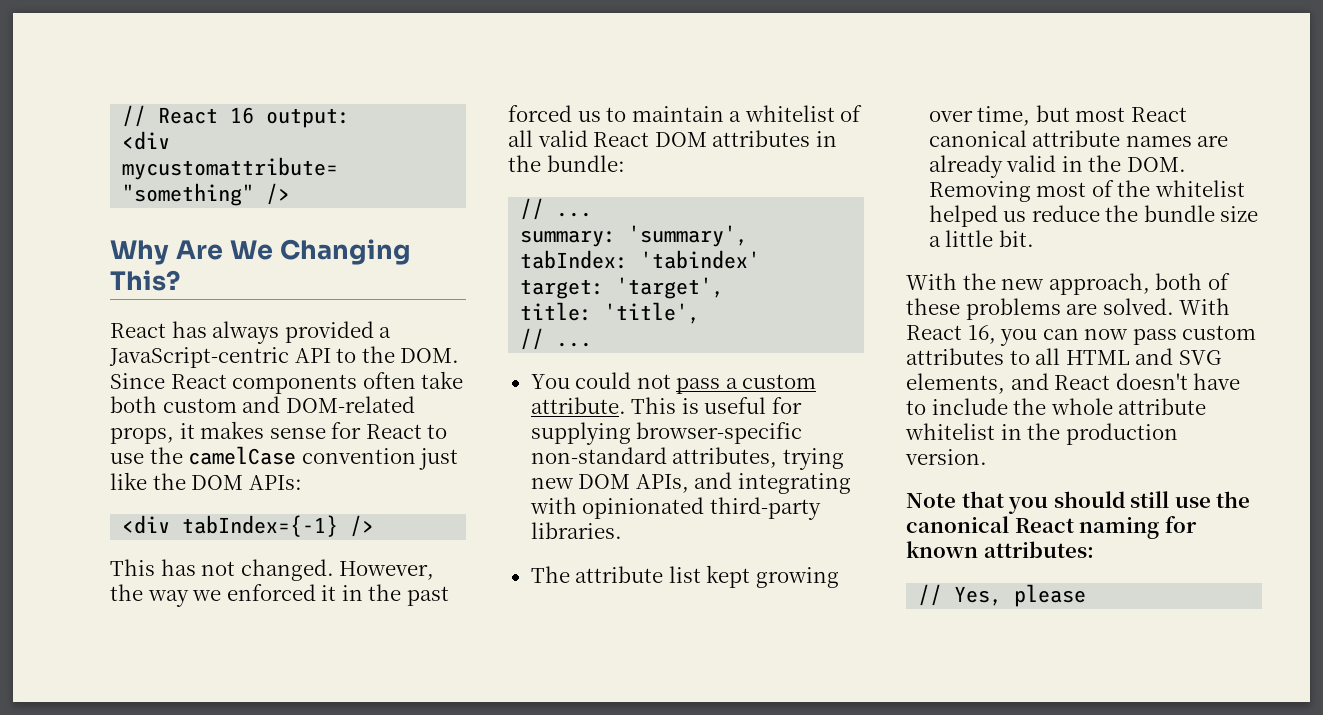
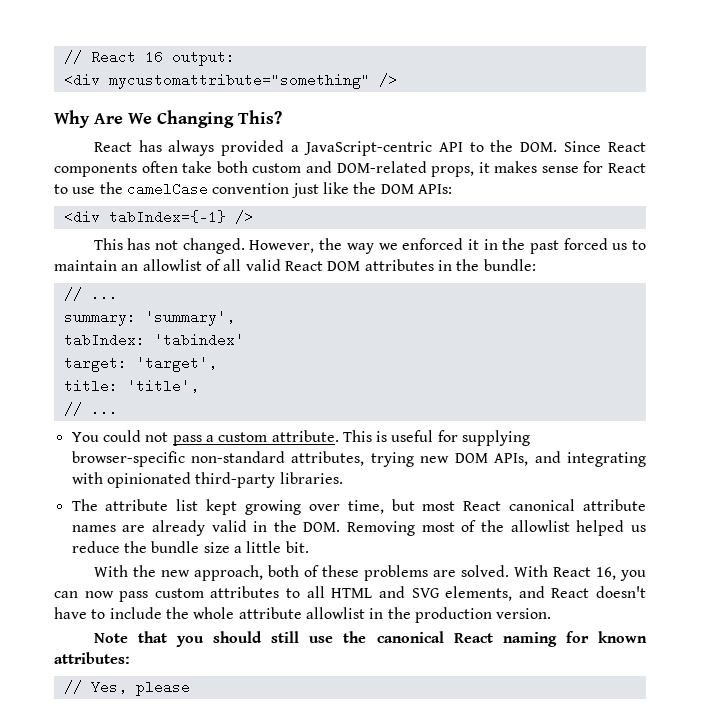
- However, the way we enforced it in the past forced us to maintain a whitelist of all valid React DOM attributes in the bundle:
+ However, the way we enforced it in the past forced us to maintain an allowlist of all valid React DOM attributes in the bundle:
- The attribute list kept growing over time, but most React canonical attribute names are already valid in the DOM. Removing most of the whitelist helped us reduce the bundle size a little bit.
+ The attribute list kept growing over time, but most React canonical attribute names are already valid in the DOM. Removing most of the allowlist helped us reduce the bundle size a little bit.
- With React 16, you can now pass custom attributes to all HTML and SVG elements, and React doesn't have to include the whole attribute whitelist in the production version.
+ With React 16, you can now pass custom attributes to all HTML and SVG elements, and React doesn't have to include the whole attribute allowlist in the production version.

